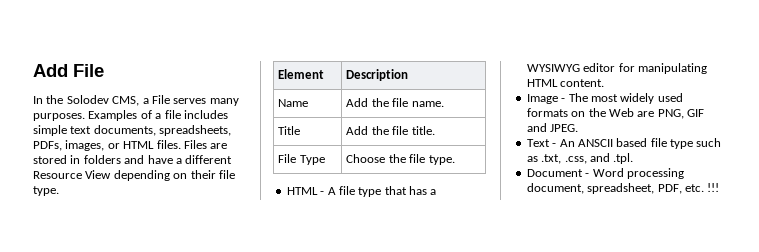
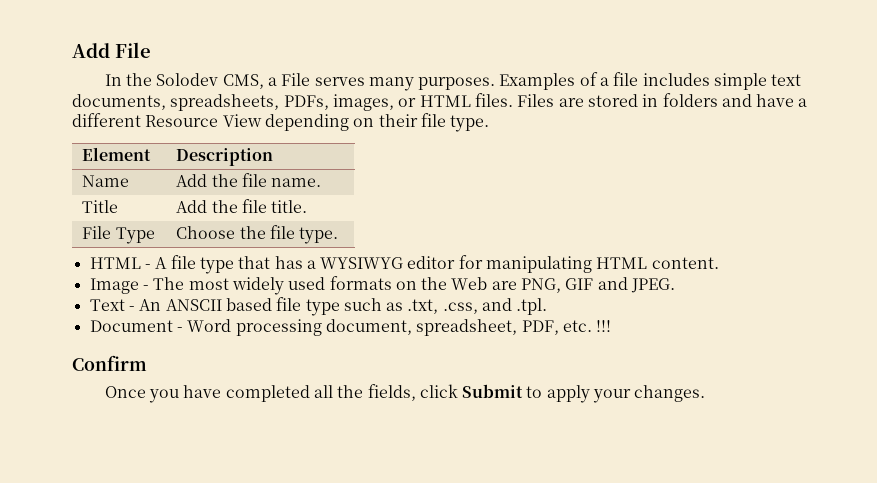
+ Confirm
+ Once you have completed all the fields, click Submit to apply your changes.

